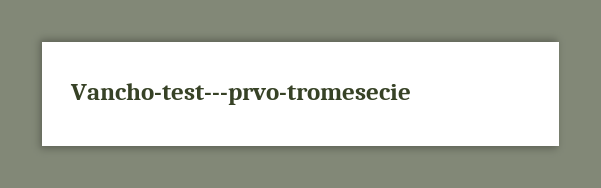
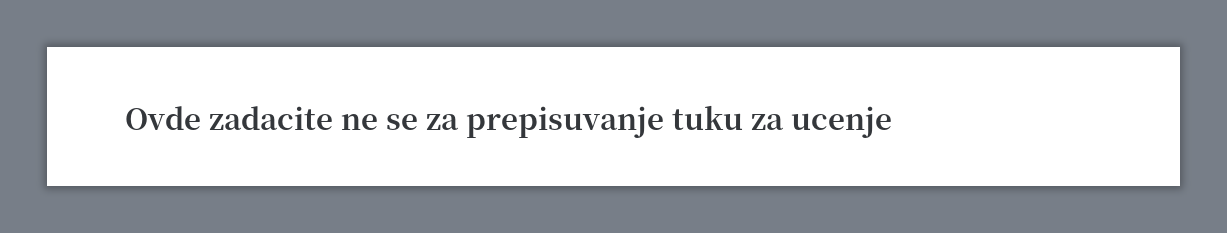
- Vancho-test---prvo-tromesecie
+ Ovde zadacite ne se za prepisuvanje tuku za ucenje

